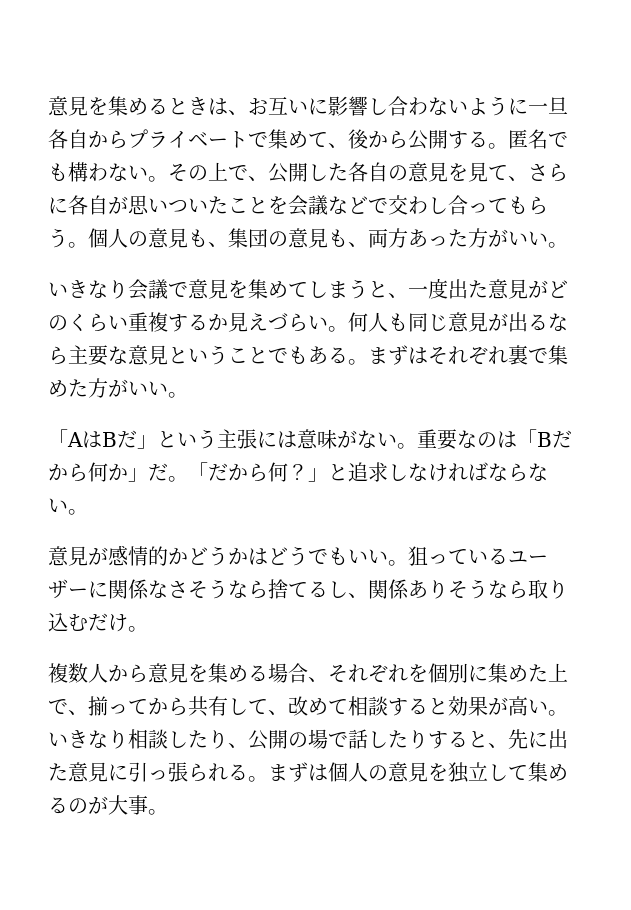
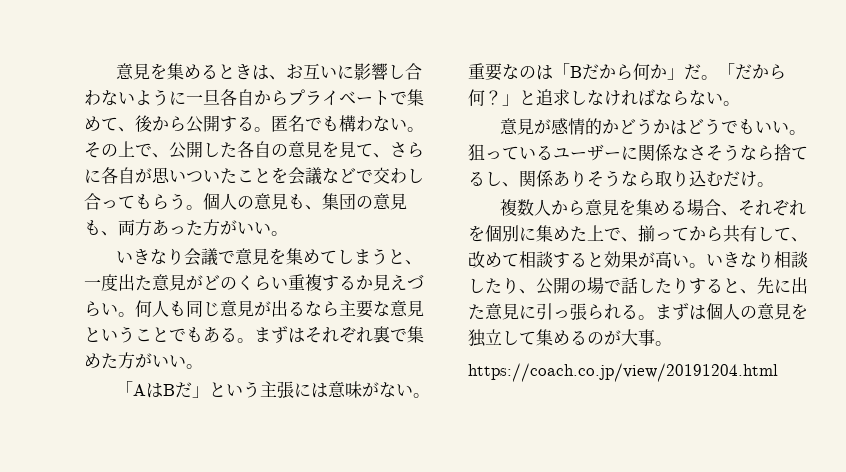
+ https://coach.co.jp/view/20191204.html

